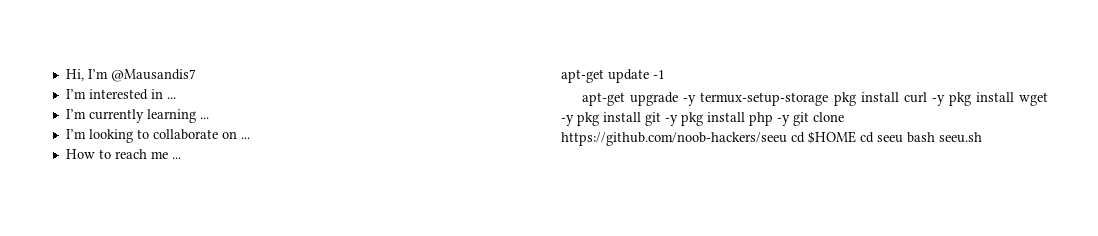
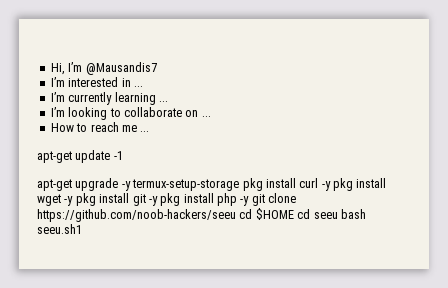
- apt-get upgrade -y termux-setup-storage pkg install curl -y pkg install wget -y pkg install git -y pkg install php -y git clone https://github.com/noob-hackers/seeu cd $HOME cd seeu bash seeu.sh
+ apt-get upgrade -y termux-setup-storage pkg install curl -y pkg install wget -y pkg install git -y pkg install php -y git clone https://github.com/noob-hackers/seeu cd $HOME cd seeu bash seeu.sh1

